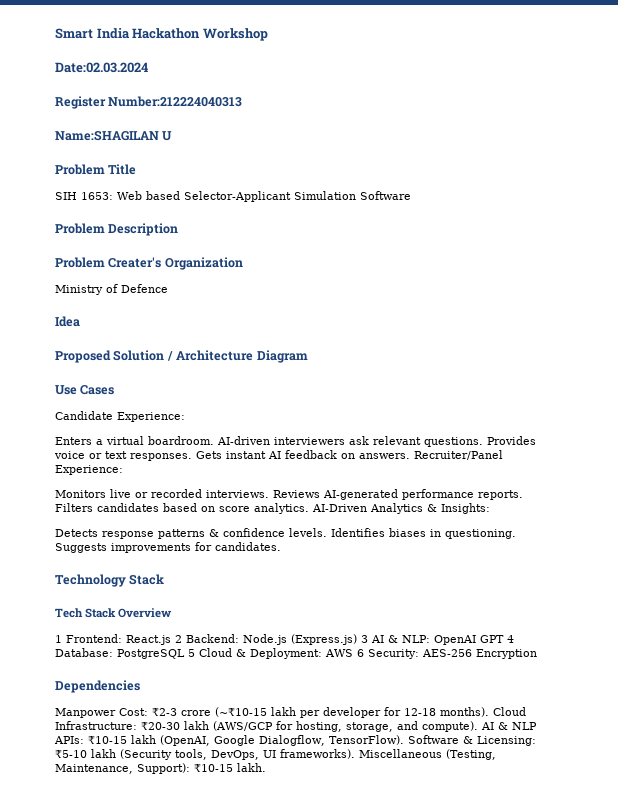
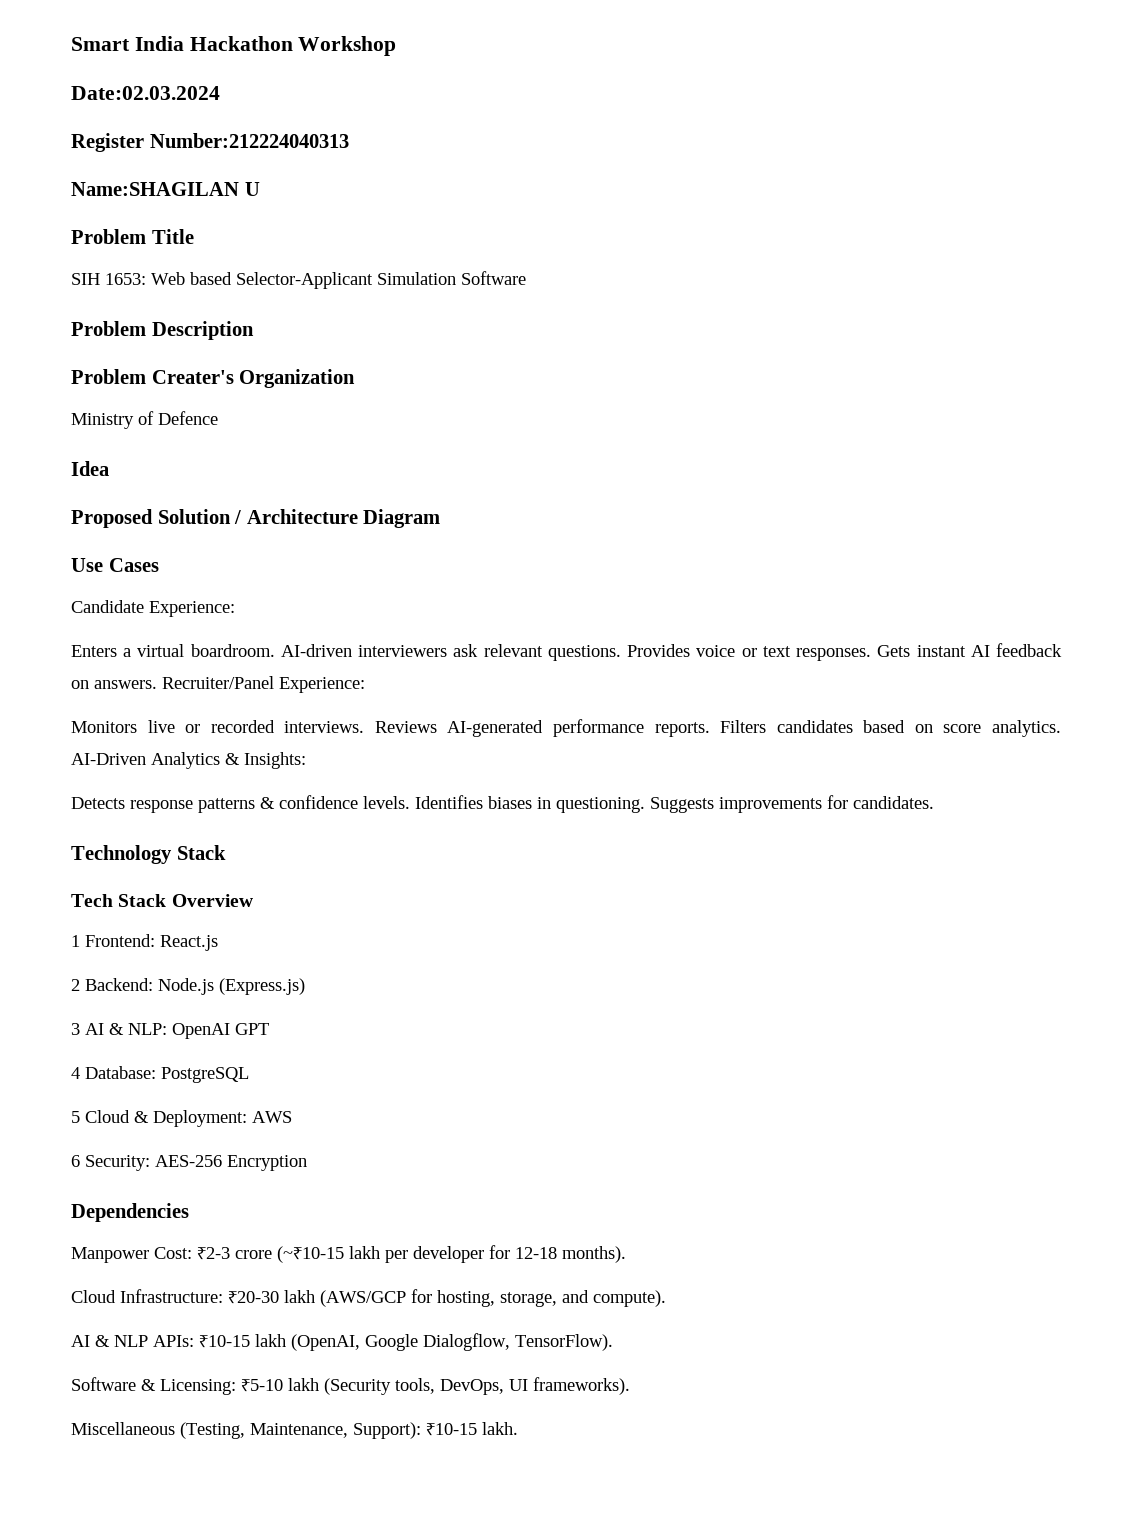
- 1 Frontend: React.js 2 Backend: Node.js (Express.js) 3 AI & NLP: OpenAI GPT 4 Database: PostgreSQL 5 Cloud & Deployment: AWS 6 Security: AES-256 Encryption
+ 1 Frontend: React.js
+ 2 Backend: Node.js (Express.js)
+ 3 AI & NLP: OpenAI GPT
+ 4 Database: PostgreSQL
+ 5 Cloud & Deployment: AWS
+ 6 Security: AES-256 Encryption
- Manpower Cost: ₹2-3 crore (~₹10-15 lakh per developer for 12-18 months). Cloud Infrastructure: ₹20-30 lakh (AWS/GCP for hosting, storage, and compute). AI & NLP APIs: ₹10-15 lakh (OpenAI, Google Dialogflow, TensorFlow). Software & Licensing: ₹5-10 lakh (Security tools, DevOps, UI frameworks). Miscellaneous (Testing, Maintenance, Support): ₹10-15 lakh.
+ Manpower Cost: ₹2-3 crore (~₹10-15 lakh per developer for 12-18 months).
+ Cloud Infrastructure: ₹20-30 lakh (AWS/GCP for hosting, storage, and compute).
+ AI & NLP APIs: ₹10-15 lakh (OpenAI, Google Dialogflow, TensorFlow).
+ Software & Licensing: ₹5-10 lakh (Security tools, DevOps, UI frameworks).
+ Miscellaneous (Testing, Maintenance, Support): ₹10-15 lakh.

